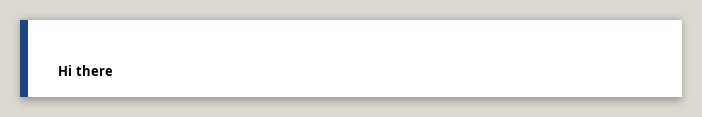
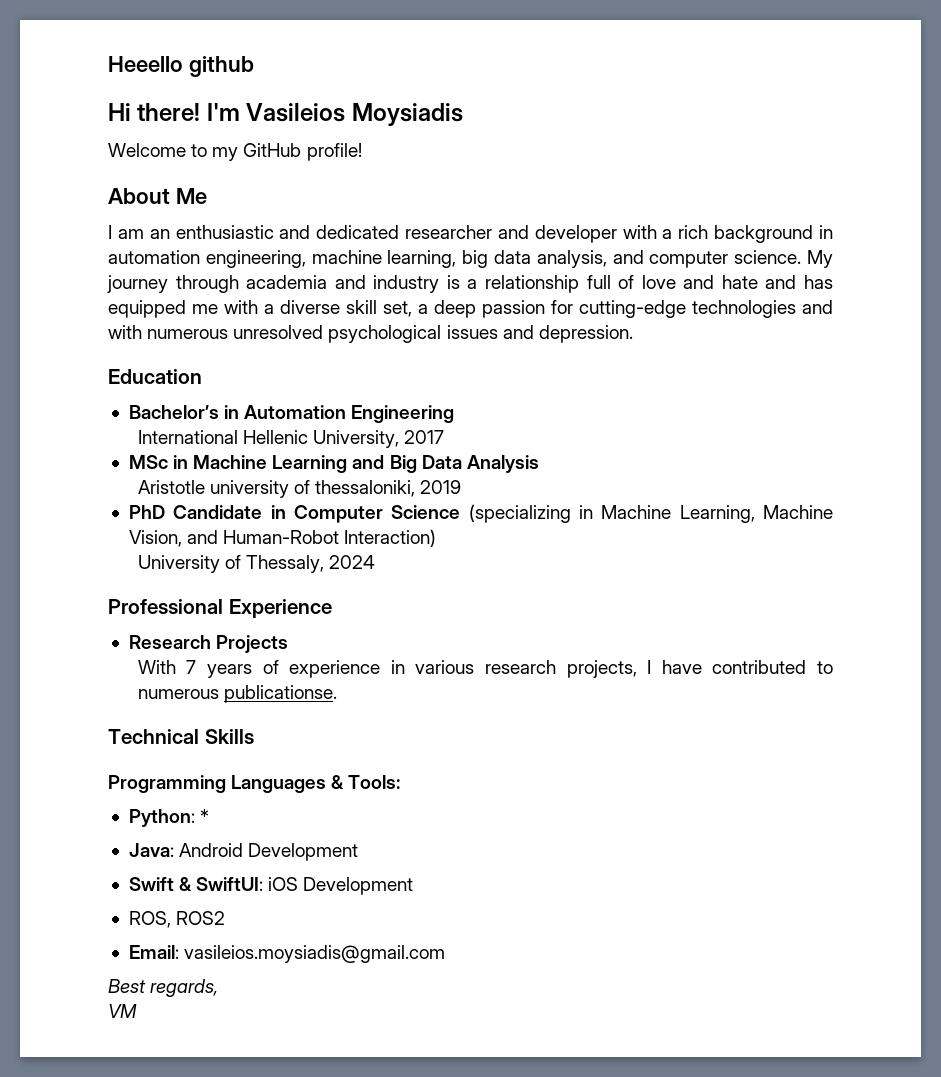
- Hi there
+ Heeello github
+ Hi there! I'm Vasileios Moysiadis
+ Welcome to my GitHub profile!
+ About Me
+ I am an enthusiastic and dedicated researcher and developer with a rich background in automation engineering, machine learning, big data analysis, and computer science. My journey through academia and industry is a relationship full of love and hate and has equipped me with a diverse skill set, a deep passion for cutting-edge technologies and with numerous unresolved psychological issues and depression.
+ Education
+ Bachelor’s in Automation Engineering
+ International Hellenic University, 2017
+ MSc in Machine Learning and Big Data Analysis
+ Aristotle university of thessaloniki, 2019
+ PhD Candidate in Computer Science (specializing in Machine Learning, Machine Vision, and Human-Robot Interaction)
+ University of Thessaly, 2024
+ Professional Experience
+ Research Projects
+ With 7 years of experience in various research projects, I have contributed to numerous publicationse.
+ Technical Skills
+ Programming Languages & Tools:
+ Python: *
+ Java: Android Development
+ Swift & SwiftUI: iOS Development
+ ROS, ROS2
+ Email: vasileios.moysiadis@gmail.com
+ Best regards,
+ VM

